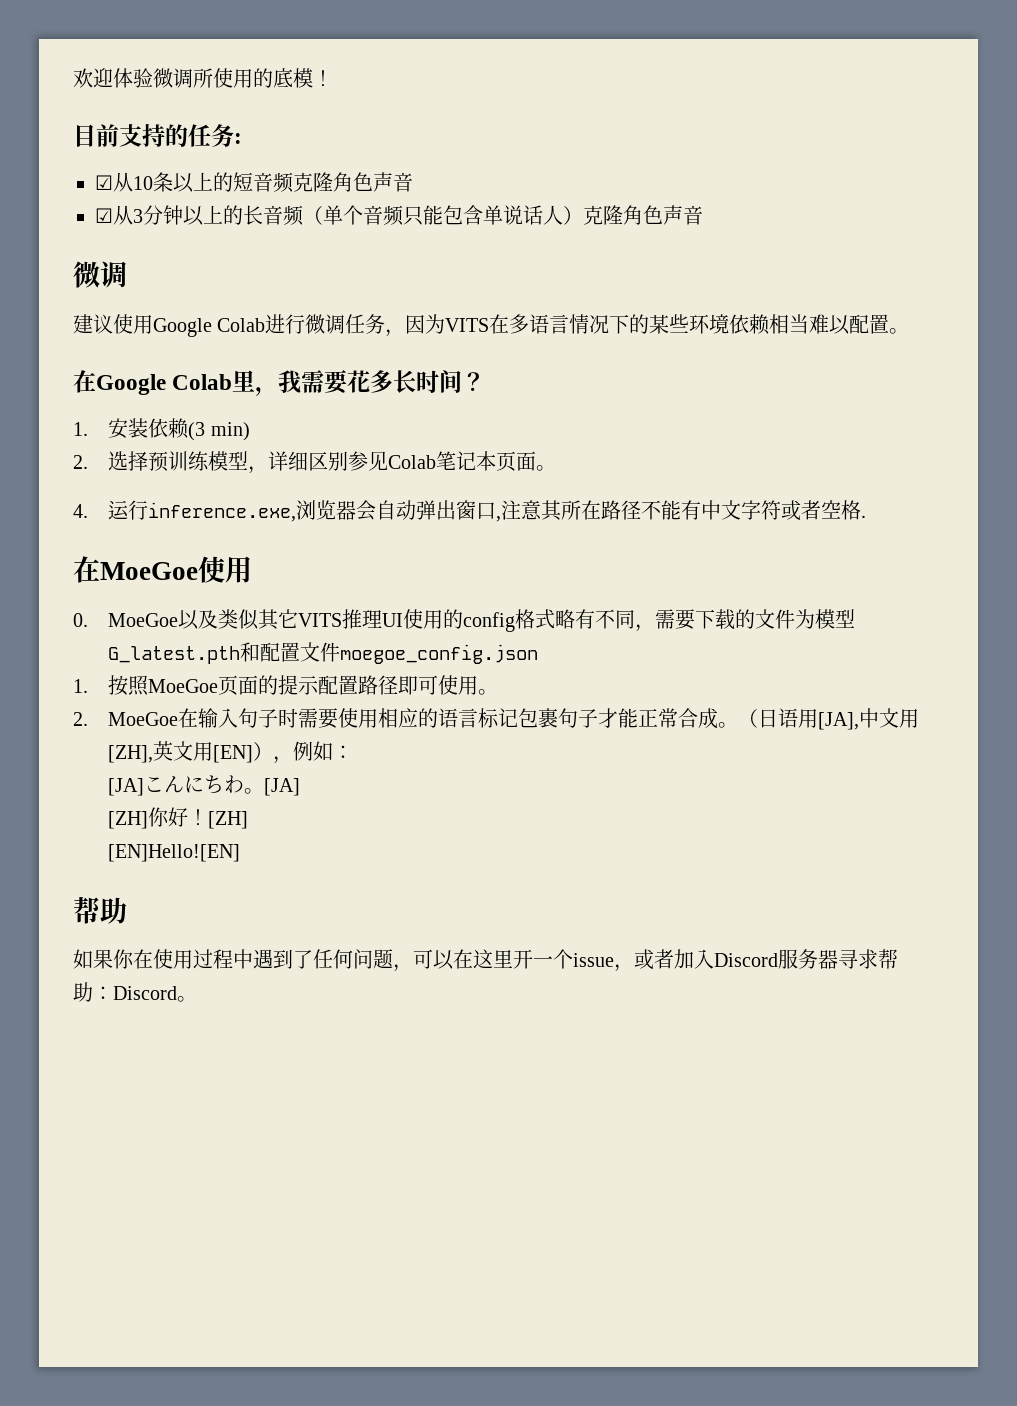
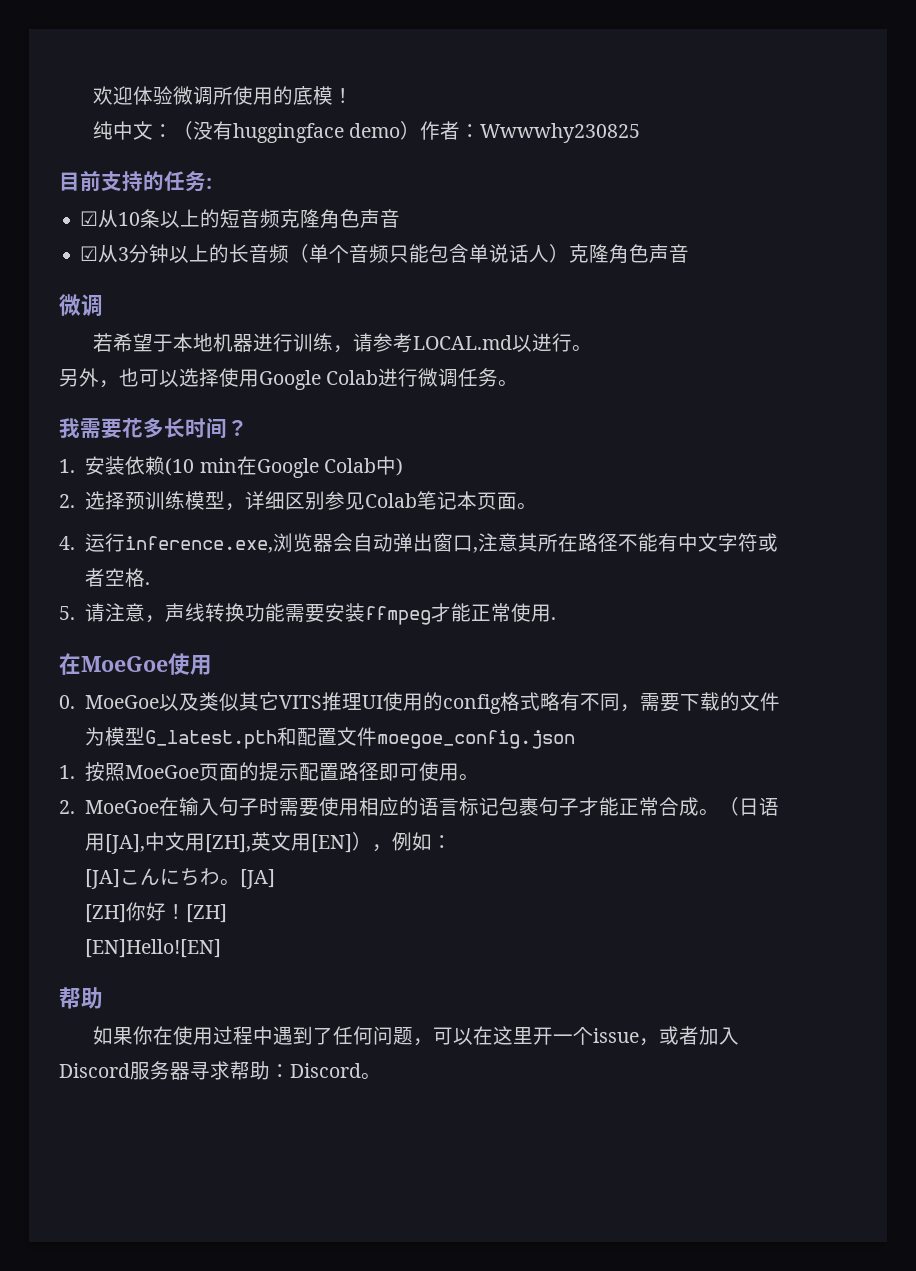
+ 纯中文：（没有huggingface demo）作者：Wwwwhy230825
- 建议使用Google Colab进行微调任务，因为VITS在多语言情况下的某些环境依赖相当难以配置。
- 在Google Colab里，我需要花多长时间？
+ 若希望于本地机器进行训练，请参考LOCAL.md以进行。
+ 另外，也可以选择使用Google Colab进行微调任务。
+ 我需要花多长时间？
- 1.安装依赖(3 min)
+ 1.安装依赖(10 min在Google Colab中)
+ 5.请注意，声线转换功能需要安装ffmpeg才能正常使用.

